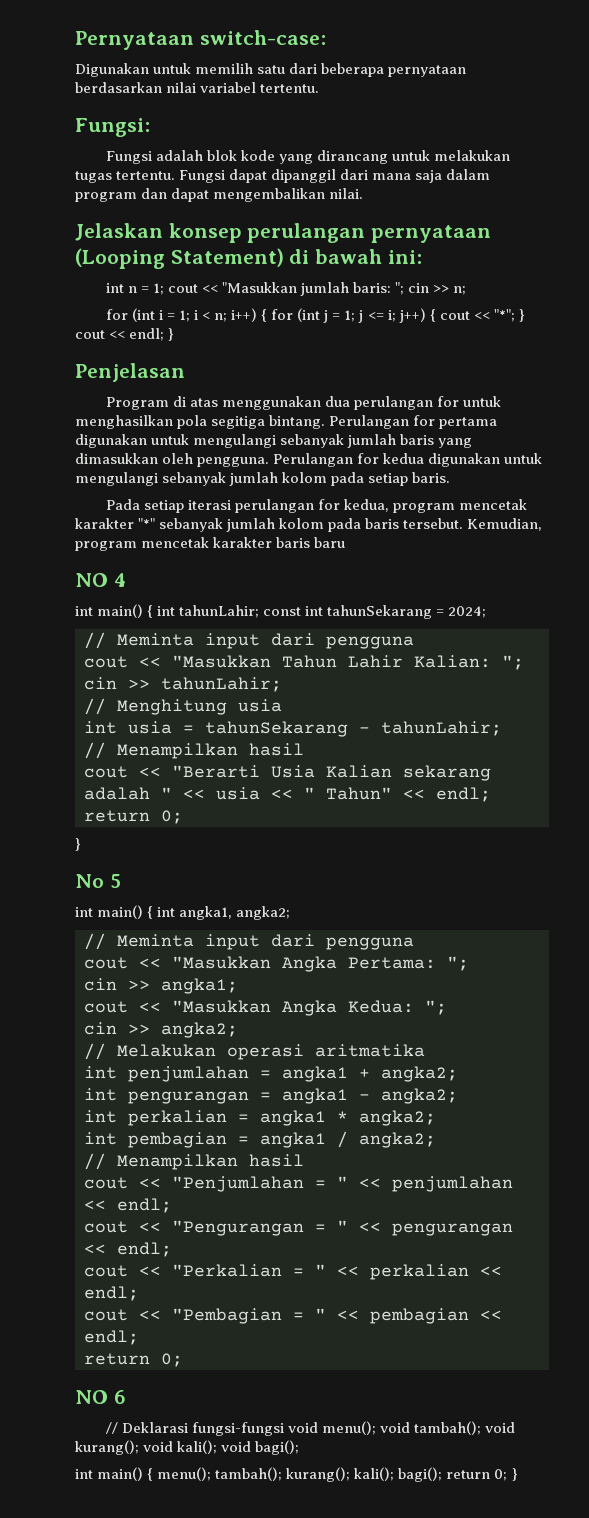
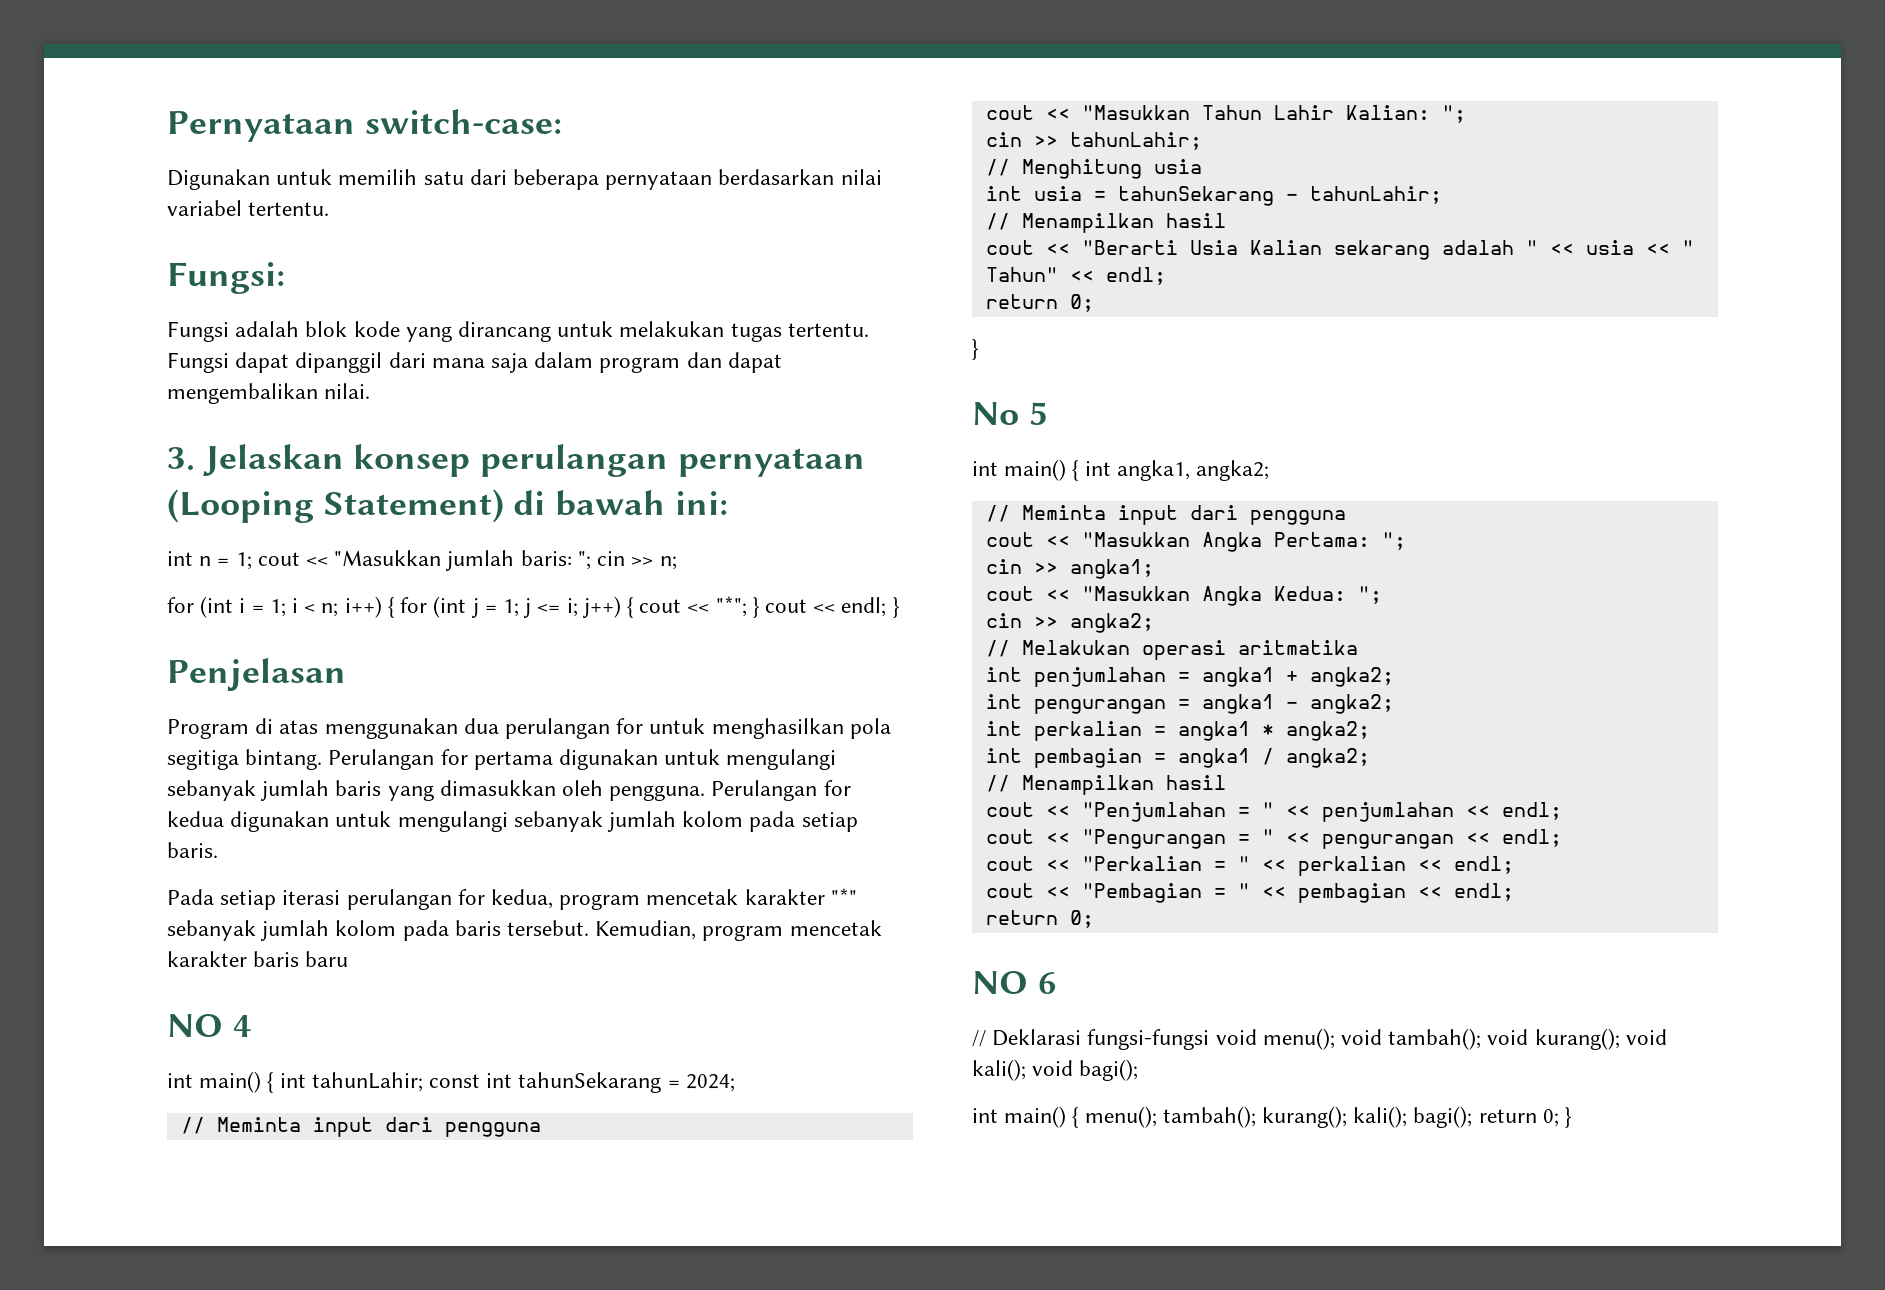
- Jelaskan konsep perulangan pernyataan (Looping Statement) di bawah ini:
+ 3. Jelaskan konsep perulangan pernyataan (Looping Statement) di bawah ini:

